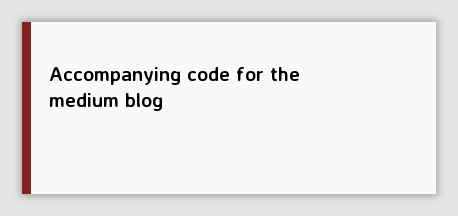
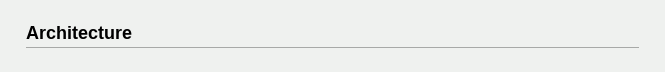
- Accompanying code for the medium blog
+ Architecture

